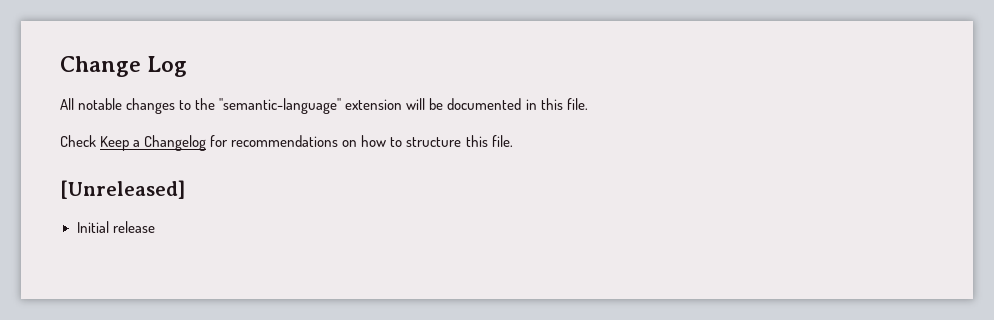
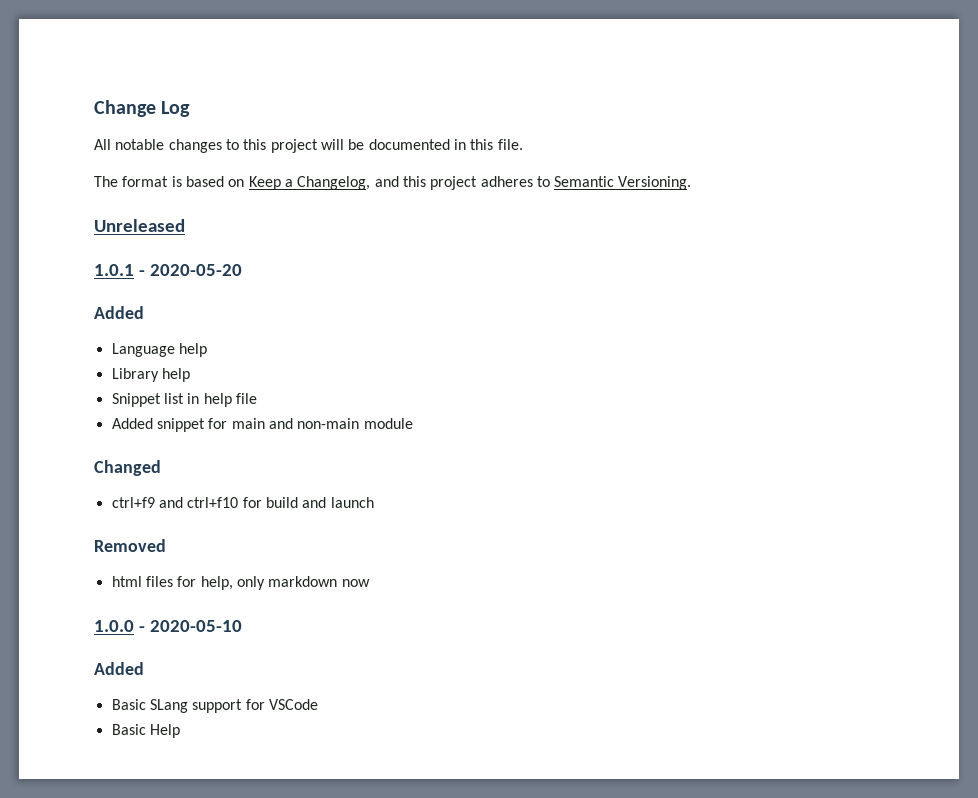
- All notable changes to the "semantic-language" extension will be documented in this file.
+ All notable changes to this project will be documented in this file.
- Check Keep a Changelog for recommendations on how to structure this file.
- [Unreleased]
- Initial release
+ The format is based on Keep a Changelog, and this project adheres to Semantic Versioning.
+ Unreleased
+ 1.0.1 - 2020-05-20
+ Added
+ Language help
+ Library help
+ Snippet list in help file
+ Added snippet for main and non-main module
+ Changed
+ ctrl+f9 and ctrl+f10 for build and launch
+ Removed
+ html files for help, only markdown now
+ 1.0.0 - 2020-05-10
+ Added
+ Basic SLang support for VSCode
+ Basic Help

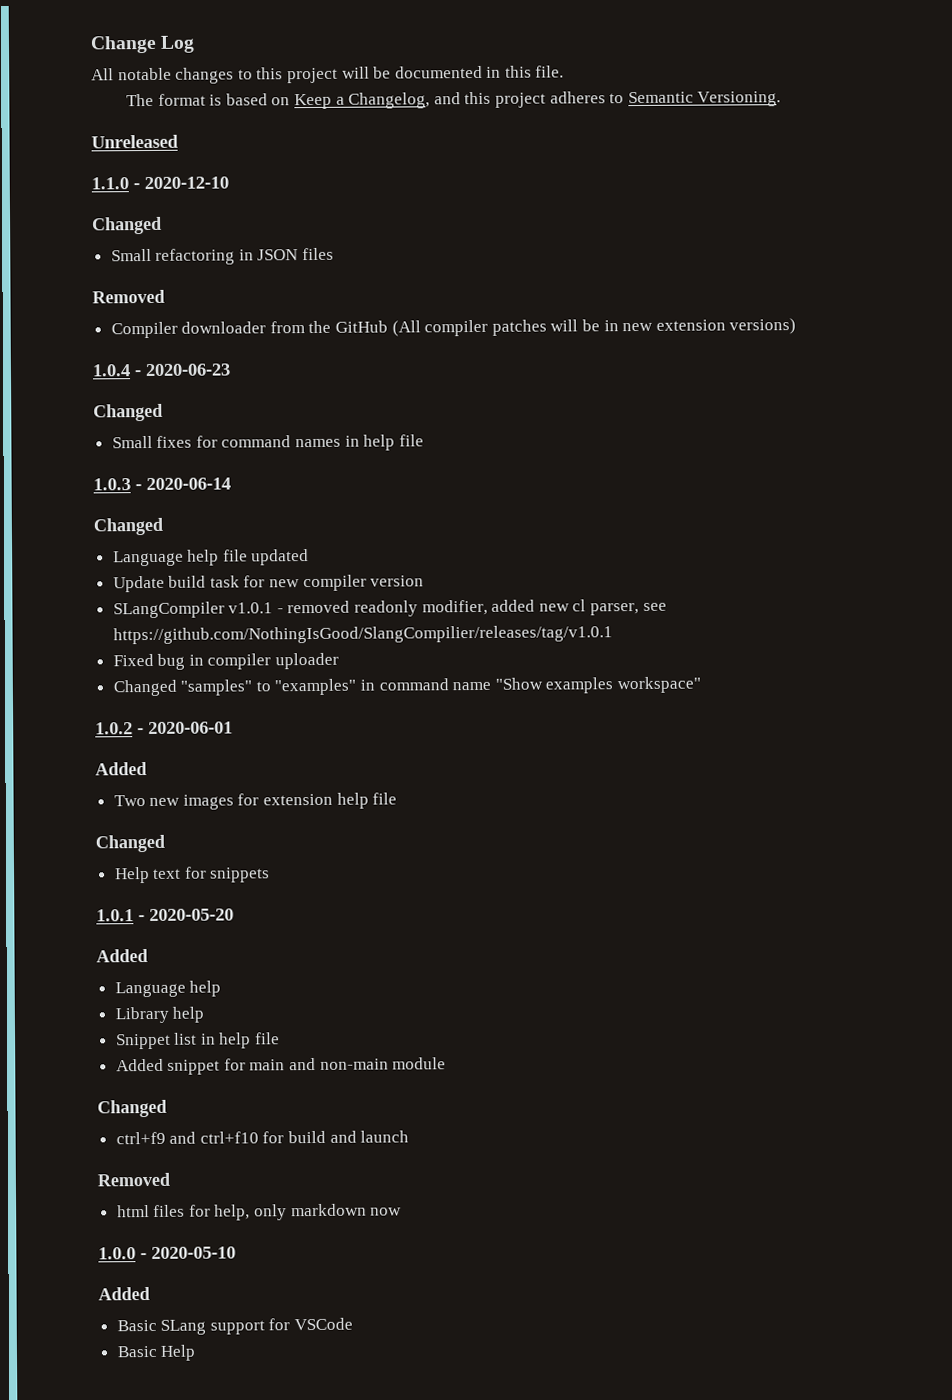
+ 1.1.0 - 2020-12-10
+ Changed
+ Small refactoring in JSON files
+ Removed
+ Compiler downloader from the GitHub (All compiler patches will be in new extension versions)
+ 1.0.4 - 2020-06-23
+ Changed
+ Small fixes for command names in help file
+ 1.0.3 - 2020-06-14
+ Changed
+ Language help file updated
+ Update build task for new compiler version
+ SLangCompiler v1.0.1 - removed readonly modifier, added new cl parser, see https://github.com/NothingIsGood/SlangCompilier/releases/tag/v1.0.1
+ Fixed bug in compiler uploader
+ Changed "samples" to "examples" in command name "Show examples workspace"
+ 1.0.2 - 2020-06-01
+ Added
+ Two new images for extension help file
+ Changed
+ Help text for snippets

